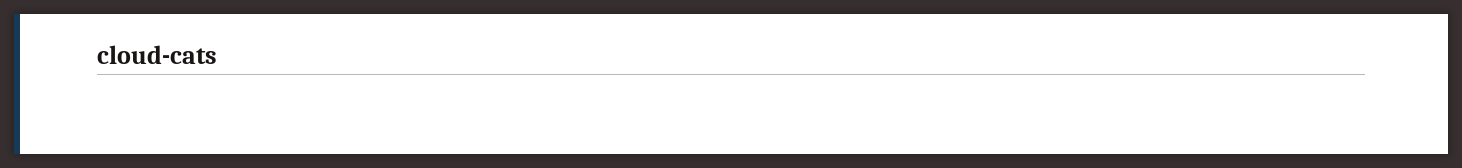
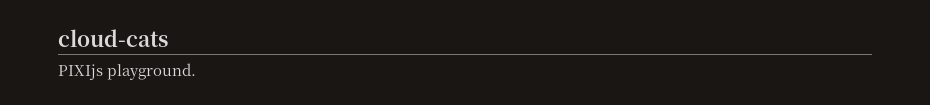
+ PIXIjs playground.

